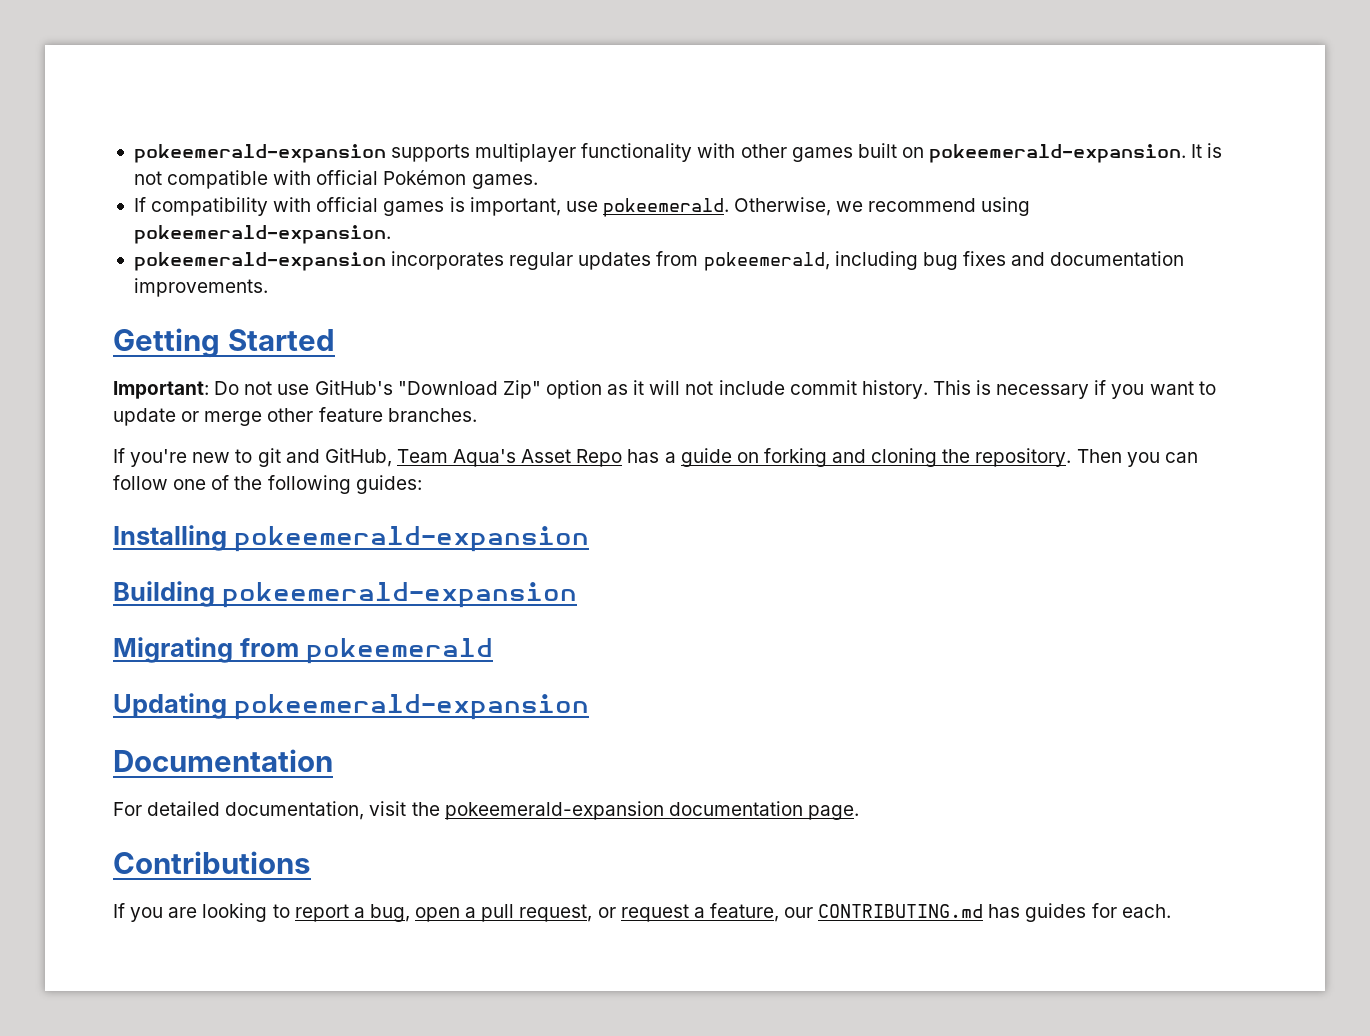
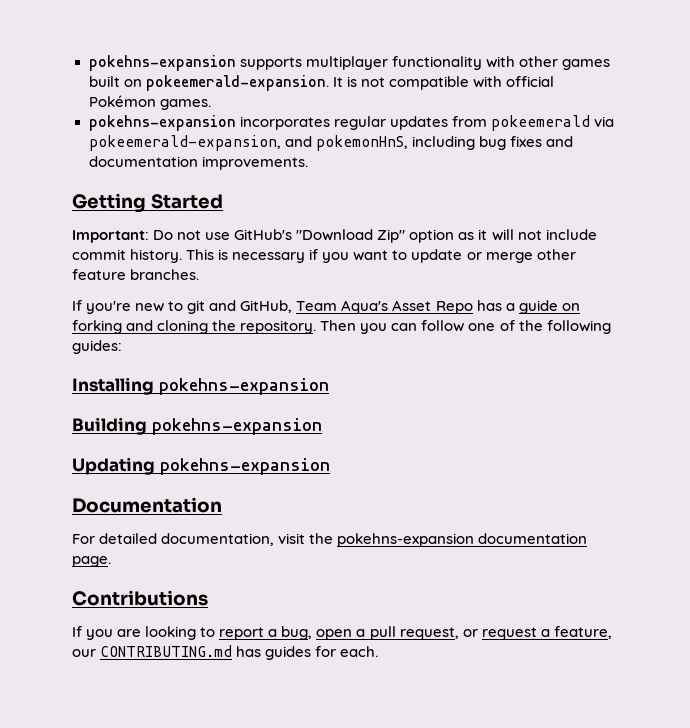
- pokeemerald-expansion supports multiplayer functionality with other games built on pokeemerald-expansion.
+ pokehns-expansion supports multiplayer functionality with other games built on pokeemerald-expansion.
- If compatibility with official games is important, use pokeemerald. Otherwise, we recommend using pokeemerald-expansion.
- pokeemerald-expansion incorporates regular updates from pokeemerald, including bug fixes and documentation improvements.
+ pokehns-expansion incorporates regular updates from pokeemerald via pokeemerald-expansion, and pokemonHnS, including bug fixes and documentation improvements.
- Installing pokeemerald-expansion
+ Installing pokehns-expansion
- Building pokeemerald-expansion
- Migrating from pokeemerald
+ Building pokehns-expansion
- Updating pokeemerald-expansion
+ Updating pokehns-expansion
- For detailed documentation, visit the pokeemerald-expansion documentation page.
+ For detailed documentation, visit the pokehns-expansion documentation page.

